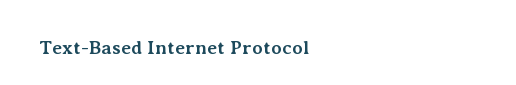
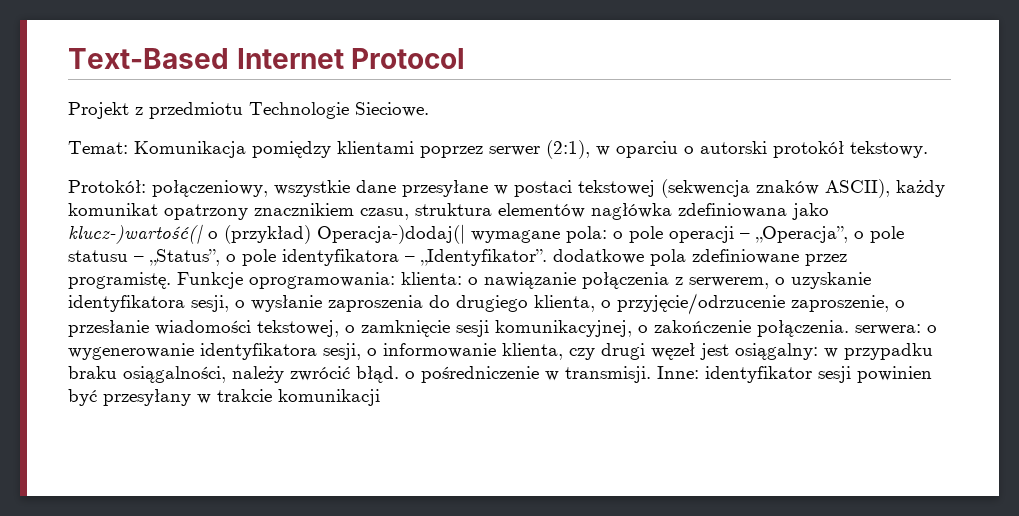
+ Projekt z przedmiotu Technologie Sieciowe.
+ Temat: Komunikacja pomiędzy klientami poprzez serwer (2:1), w oparciu o autorski protokół tekstowy.
+ Protokół: połączeniowy, wszystkie dane przesyłane w postaci tekstowej (sekwencja znaków ASCII), każdy komunikat opatrzony znacznikiem czasu, struktura elementów nagłówka zdefiniowana jako klucz-)wartość(| o (przykład) Operacja-)dodaj(| wymagane pola: o pole operacji – „Operacja”, o pole statusu – „Status”, o pole identyfikatora – „Identyfikator”. dodatkowe pola zdefiniowane przez programistę. Funkcje oprogramowania: klienta: o nawiązanie połączenia z serwerem, o uzyskanie identyfikatora sesji, o wysłanie zaproszenia do drugiego klienta, o przyjęcie/odrzucenie zaproszenie, o przesłanie wiadomości tekstowej, o zamknięcie sesji komunikacyjnej, o zakończenie połączenia. serwera: o wygenerowanie identyfikatora sesji, o informowanie klienta, czy drugi węzeł jest osiągalny: w przypadku braku osiągalności, należy zwrócić błąd. o pośredniczenie w transmisji. Inne: identyfikator sesji powinien być przesyłany w trakcie komunikacji

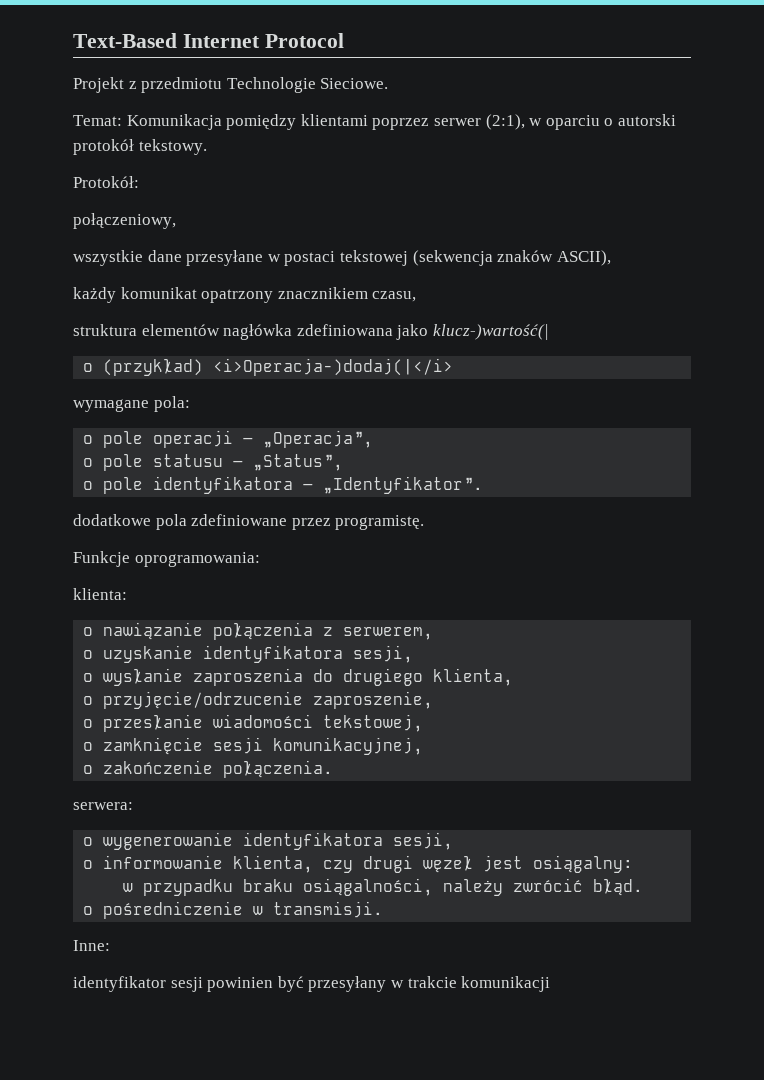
- Protokół: połączeniowy, wszystkie dane przesyłane w postaci tekstowej (sekwencja znaków ASCII), każdy komunikat opatrzony znacznikiem czasu, struktura elementów nagłówka zdefiniowana jako klucz-)wartość(| o (przykład) Operacja-)dodaj(| wymagane pola: o pole operacji – „Operacja”, o pole statusu – „Status”, o pole identyfikatora – „Identyfikator”. dodatkowe pola zdefiniowane przez programistę. Funkcje oprogramowania: klienta: o nawiązanie połączenia z serwerem, o uzyskanie identyfikatora sesji, o wysłanie zaproszenia do drugiego klienta, o przyjęcie/odrzucenie zaproszenie, o przesłanie wiadomości tekstowej, o zamknięcie sesji komunikacyjnej, o zakończenie połączenia. serwera: o wygenerowanie identyfikatora sesji, o informowanie klienta, czy drugi węzeł jest osiągalny: w przypadku braku osiągalności, należy zwrócić błąd. o pośredniczenie w transmisji. Inne: identyfikator sesji powinien być przesyłany w trakcie komunikacji
+ Protokół:
+ połączeniowy,
+ wszystkie dane przesyłane w postaci tekstowej (sekwencja znaków ASCII),
+ każdy komunikat opatrzony znacznikiem czasu,
+ struktura elementów nagłówka zdefiniowana jako klucz-)wartość(|
+ o (przykład) <i>Operacja-)dodaj(|</i>
+ wymagane pola:
+ o pole operacji – „Operacja”,
+ o pole statusu – „Status”,
+ o pole identyfikatora – „Identyfikator”.
+ dodatkowe pola zdefiniowane przez programistę.
+ Funkcje oprogramowania:
+ klienta:
+ o nawiązanie połączenia z serwerem,
+ o uzyskanie identyfikatora sesji,
+ o wysłanie zaproszenia do drugiego klienta,
+ o przyjęcie/odrzucenie zaproszenie,
+ o przesłanie wiadomości tekstowej,
+ o zamknięcie sesji komunikacyjnej,
+ o zakończenie połączenia.
+ serwera:
+ o wygenerowanie identyfikatora sesji,
+ o informowanie klienta, czy drugi węzeł jest osiągalny:
+ w przypadku braku osiągalności, należy zwrócić błąd.
+ o pośredniczenie w transmisji.
+ Inne:
+ identyfikator sesji powinien być przesyłany w trakcie komunikacji

